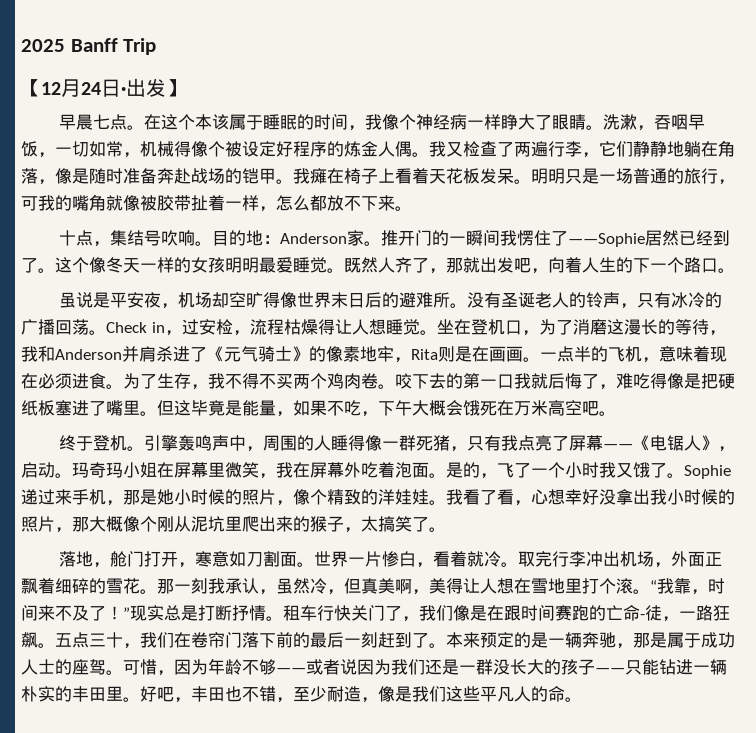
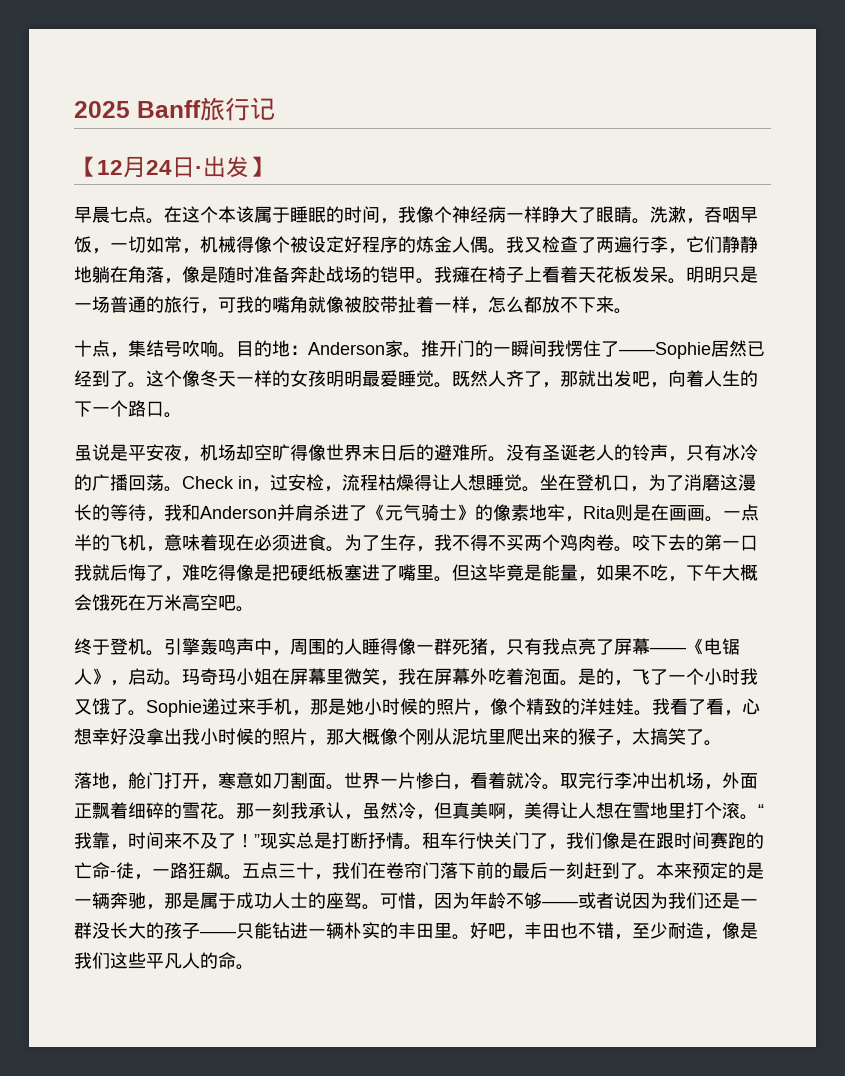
- 2025 Banff Trip
+ 2025 Banff旅行记

